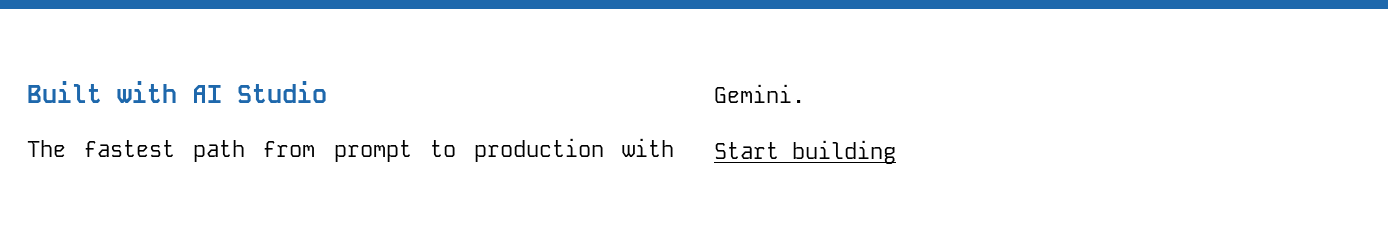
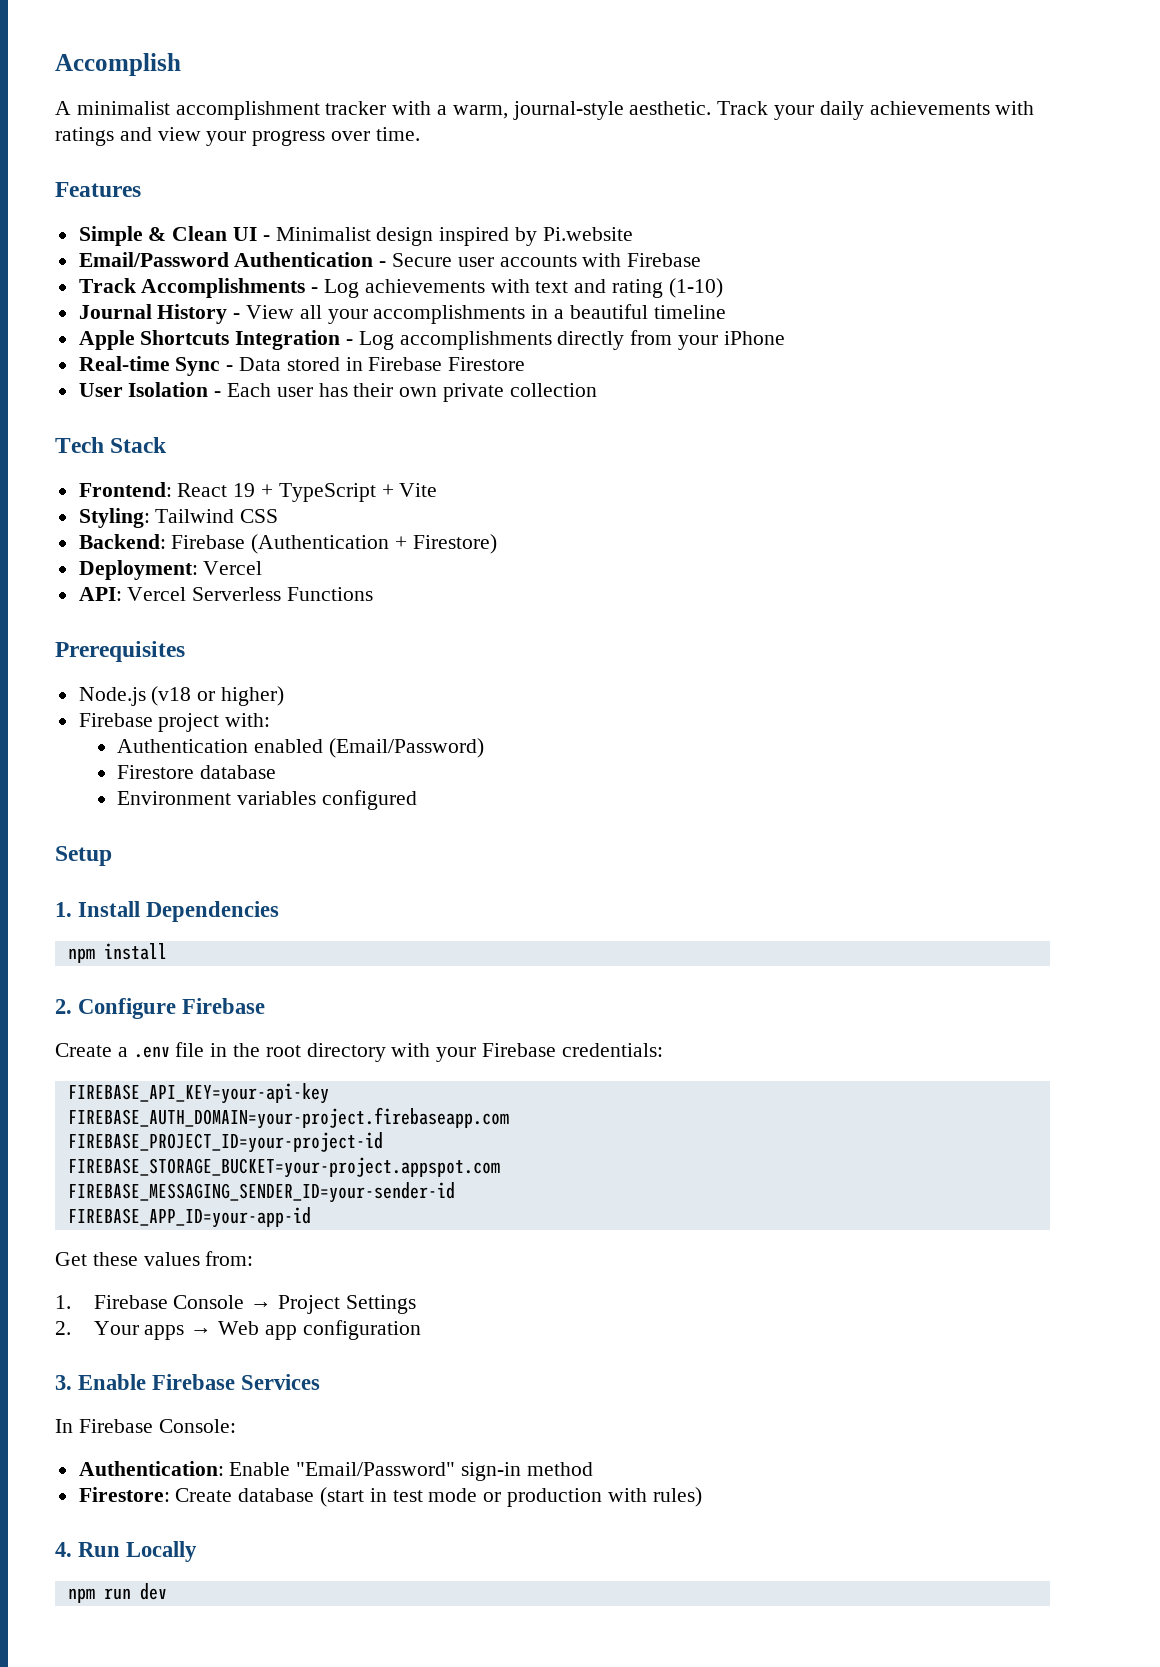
- Built with AI Studio
- The fastest path from prompt to production with Gemini.
- Start building
+ Accomplish
+ A minimalist accomplishment tracker with a warm, journal-style aesthetic. Track your daily achievements with ratings and view your progress over time.
+ Features
+ Simple & Clean UI - Minimalist design inspired by Pi.website
+ Email/Password Authentication - Secure user accounts with Firebase
+ Track Accomplishments - Log achievements with text and rating (1-10)
+ Journal History - View all your accomplishments in a beautiful timeline
+ Apple Shortcuts Integration - Log accomplishments directly from your iPhone
+ Real-time Sync - Data stored in Firebase Firestore
+ User Isolation - Each user has their own private collection
+ Tech Stack
+ Frontend: React 19 + TypeScript + Vite
+ Styling: Tailwind CSS
+ Backend: Firebase (Authentication + Firestore)
+ Deployment: Vercel
+ API: Vercel Serverless Functions
+ Prerequisites
+ Node.js (v18 or higher)
+ Firebase project with:
+ Authentication enabled (Email/Password)
+ Firestore database
+ Environment variables configured
+ Setup
+ 1. Install Dependencies
+ npm install
+ 2. Configure Firebase
+ Create a .env file in the root directory with your Firebase credentials:
+ FIREBASE_API_KEY=your-api-key
+ FIREBASE_AUTH_DOMAIN=your-project.firebaseapp.com
+ FIREBASE_PROJECT_ID=your-project-id
+ FIREBASE_STORAGE_BUCKET=your-project.appspot.com
+ FIREBASE_MESSAGING_SENDER_ID=your-sender-id
+ FIREBASE_APP_ID=your-app-id
+ Get these values from:
+ 1. Firebase Console → Project Settings
+ 2. Your apps → Web app configuration
+ 3. Enable Firebase Services
+ In Firebase Console:
+ Authentication: Enable "Email/Password" sign-in method
+ Firestore: Create database (start in test mode or production with rules)
+ 4. Run Locally
+ npm run dev

